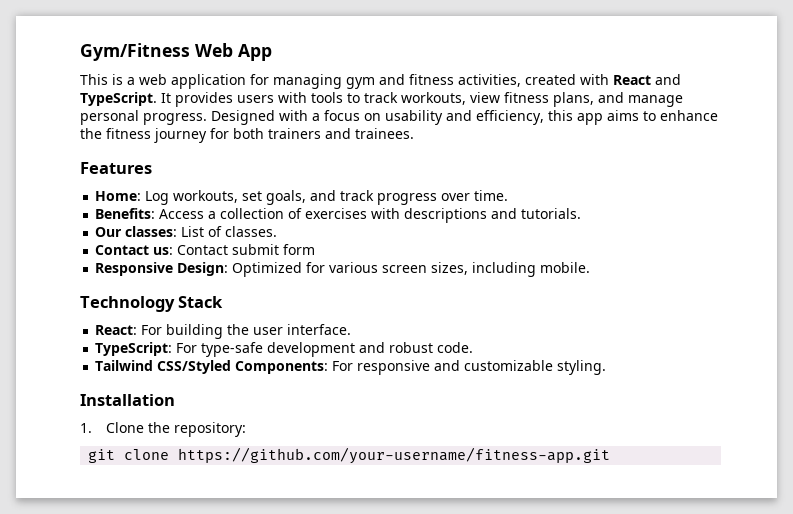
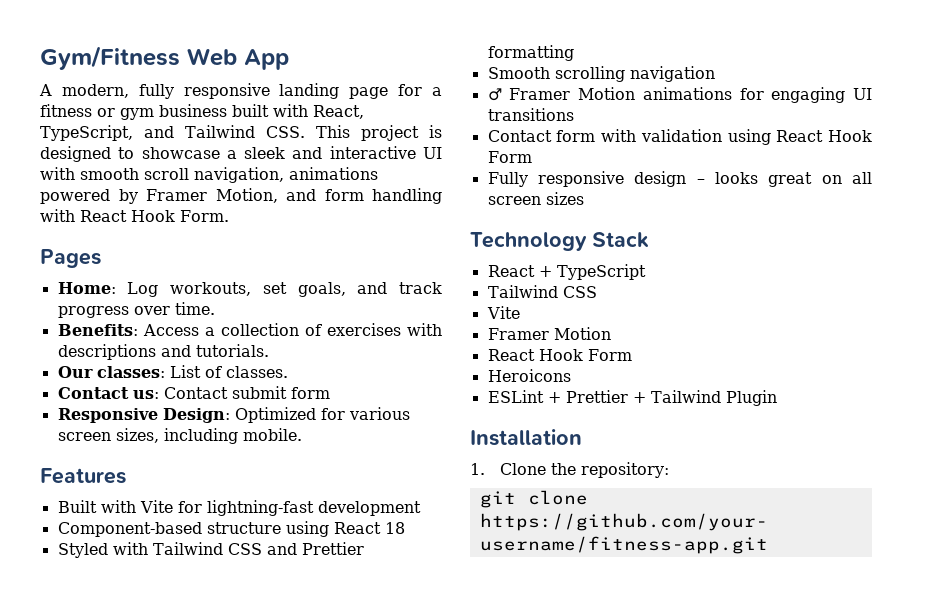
- This is a web application for managing gym and fitness activities, created with React and TypeScript. It provides users with tools to track workouts, view fitness plans, and manage personal progress. Designed with a focus on usability and efficiency, this app aims to enhance the fitness journey for both trainers and trainees.
- Features
+ A modern, fully responsive landing page for a fitness or gym business built with React, TypeScript, and Tailwind CSS. This project is designed to showcase a sleek and interactive UI with smooth scroll navigation, animations powered by Framer Motion, and form handling with React Hook Form.
+ Pages
+ Features
+ Built with Vite for lightning-fast development
+ Component-based structure using React 18
+ Styled with Tailwind CSS and Prettier formatting
+ Smooth scrolling navigation
+ ♂ Framer Motion animations for engaging UI transitions
+ Contact form with validation using React Hook Form
+ Fully responsive design – looks great on all screen sizes
  Technology Stack
- React: For building the user interface.
- TypeScript: For type-safe development and robust code.
- Tailwind CSS/Styled Components: For responsive and customizable styling.
+ React + TypeScript
+ Tailwind CSS
+ Vite
+ Framer Motion
+ React Hook Form
+ Heroicons
+ ESLint + Prettier + Tailwind Plugin

